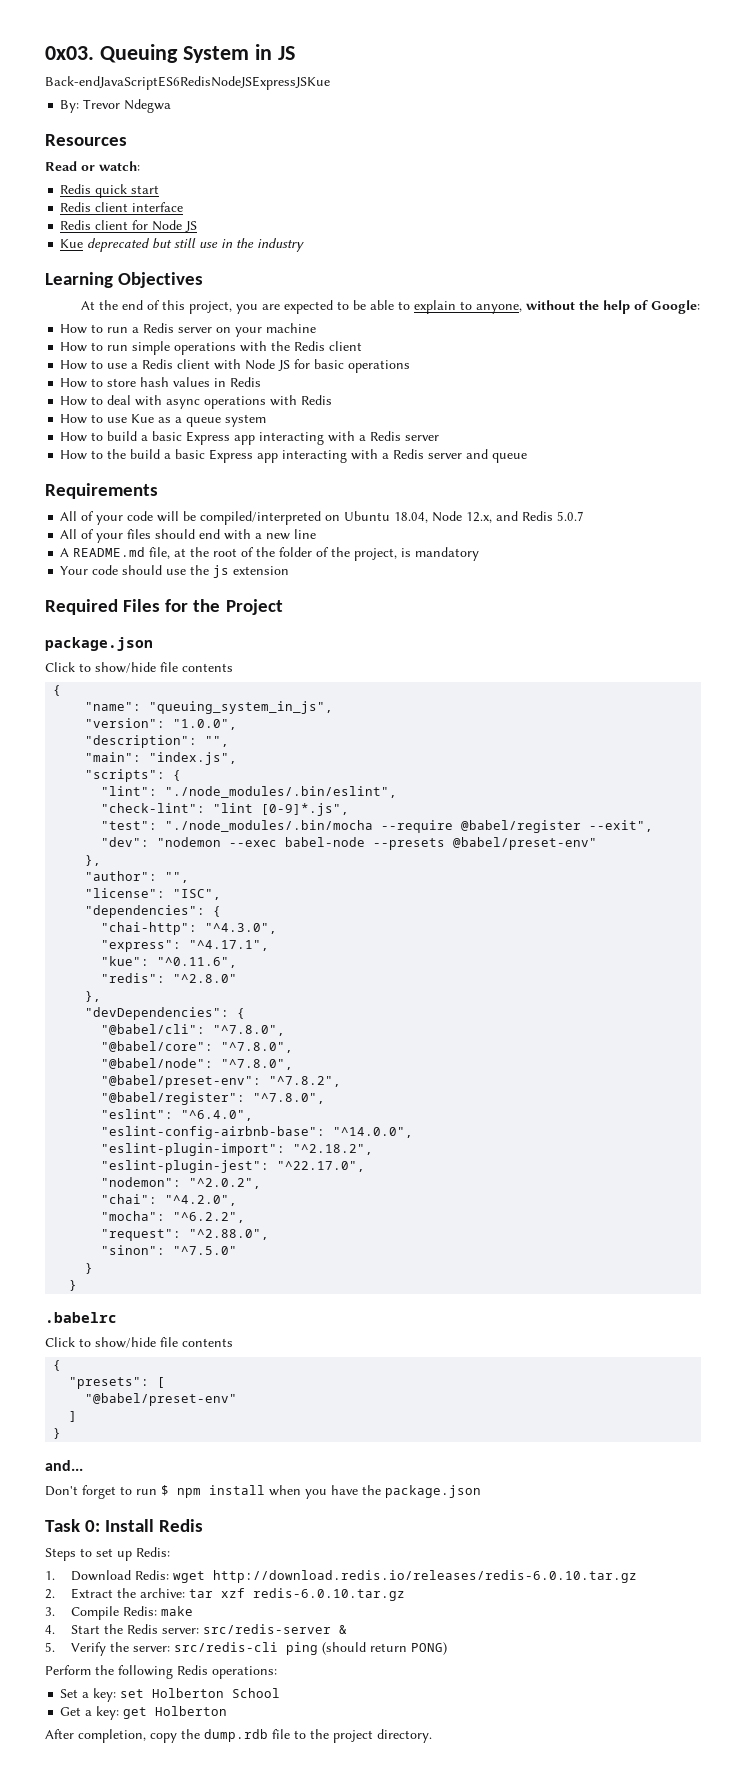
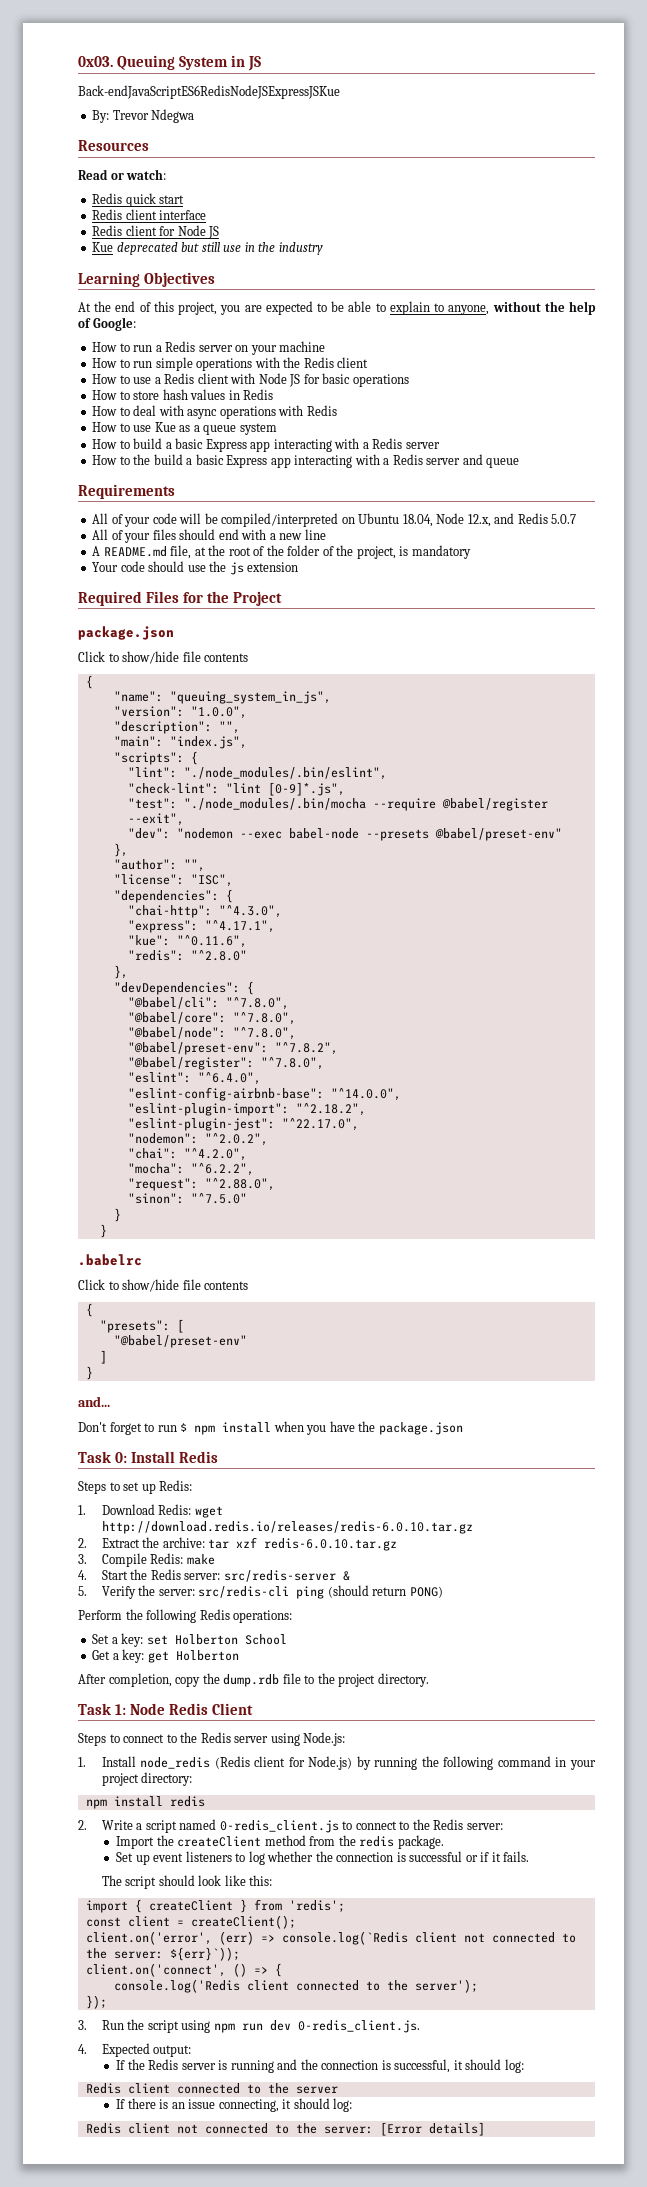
+ Task 1: Node Redis Client
+ Steps to connect to the Redis server using Node.js:
+ 1. Install node_redis (Redis client for Node.js) by running the following command in your project directory:
+ npm install redis
+ 2. Write a script named 0-redis_client.js to connect to the Redis server:
+ Import the createClient method from the redis package.
+ Set up event listeners to log whether the connection is successful or if it fails.
+ The script should look like this:
+ import { createClient } from 'redis';
+ const client = createClient();
+ client.on('error', (err) => console.log(`Redis client not connected to the server: ${err}`));
+ client.on('connect', () => {
+ console.log('Redis client connected to the server');
+ });
+ 3. Run the script using npm run dev 0-redis_client.js.
+ 4. Expected output:
+ If the Redis server is running and the connection is successful, it should log:
+ Redis client connected to the server
+ If there is an issue connecting, it should log:
+ Redis client not connected to the server: [Error details]

